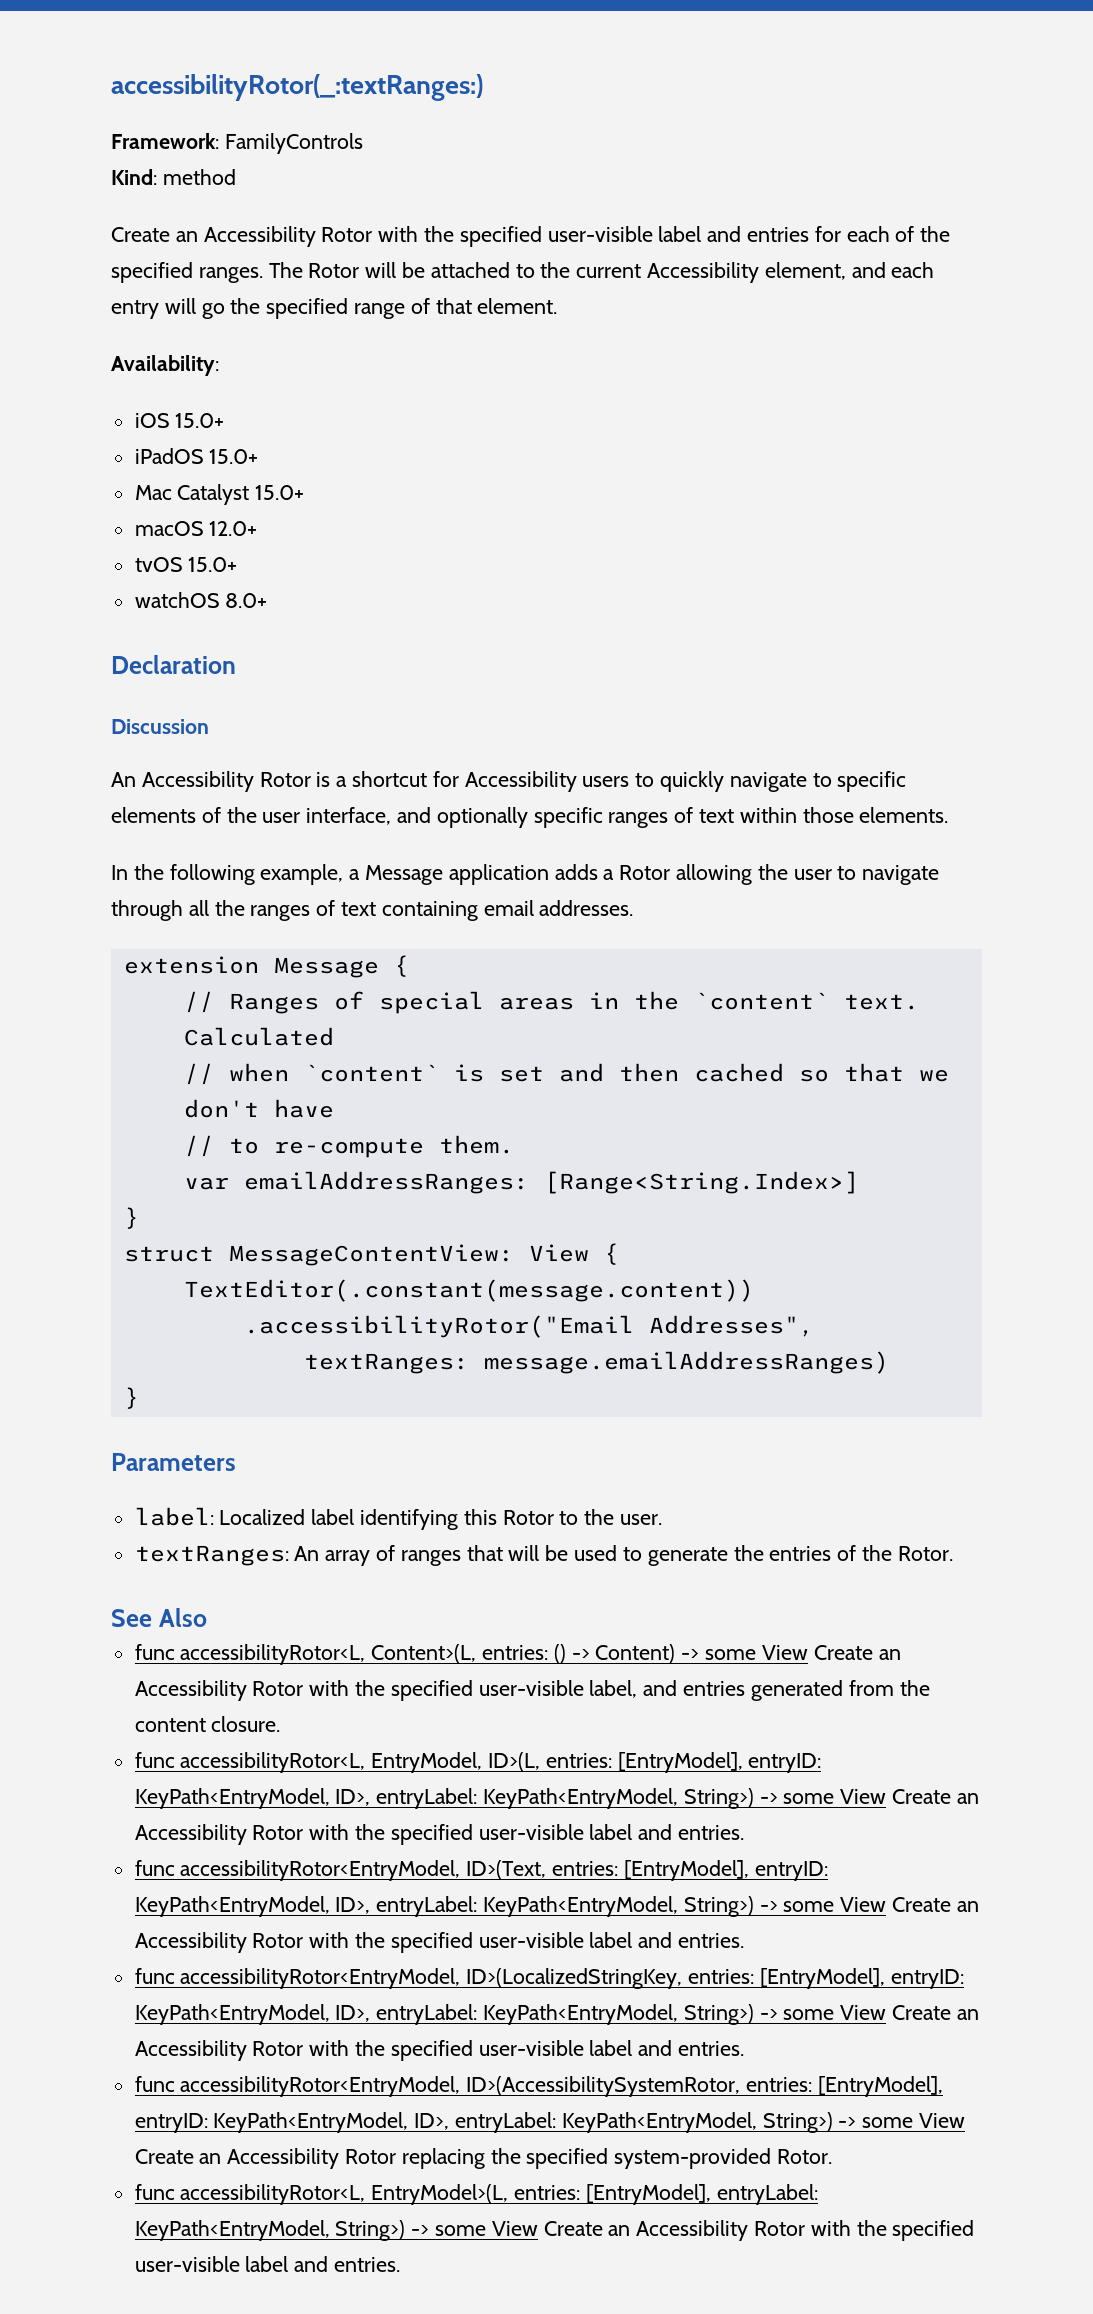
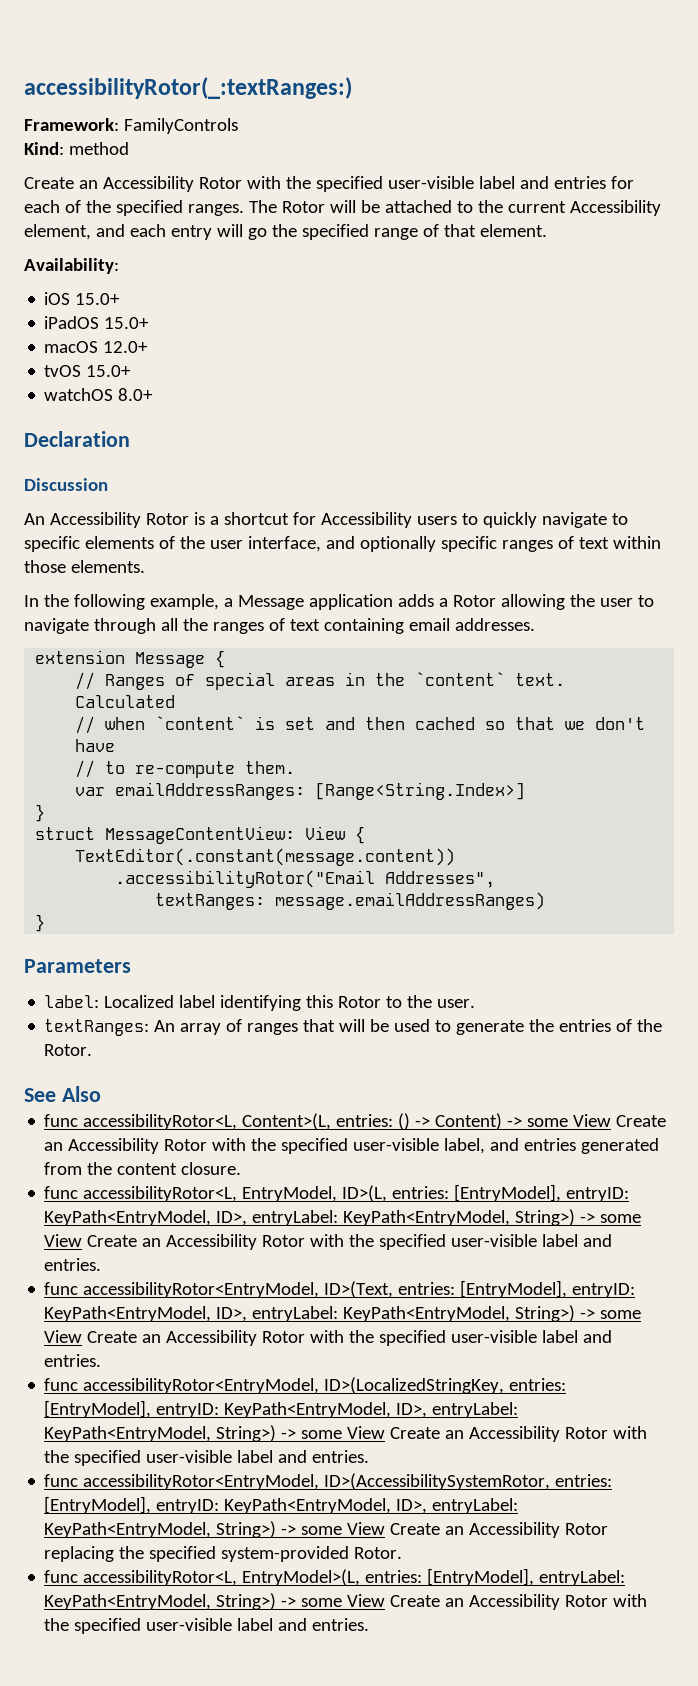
- Mac Catalyst 15.0+

